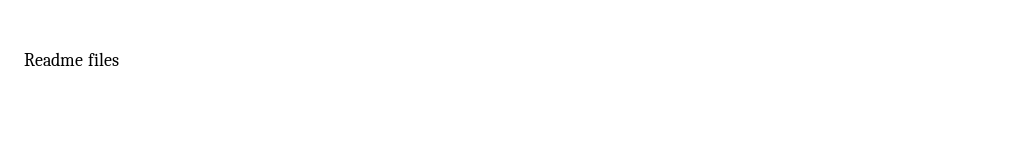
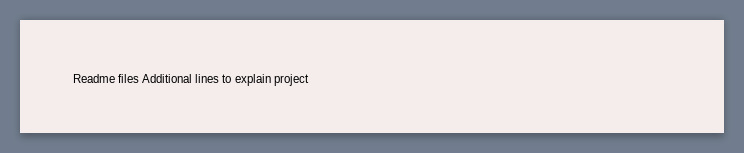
- Readme files
+ Readme files Additional lines to explain project

